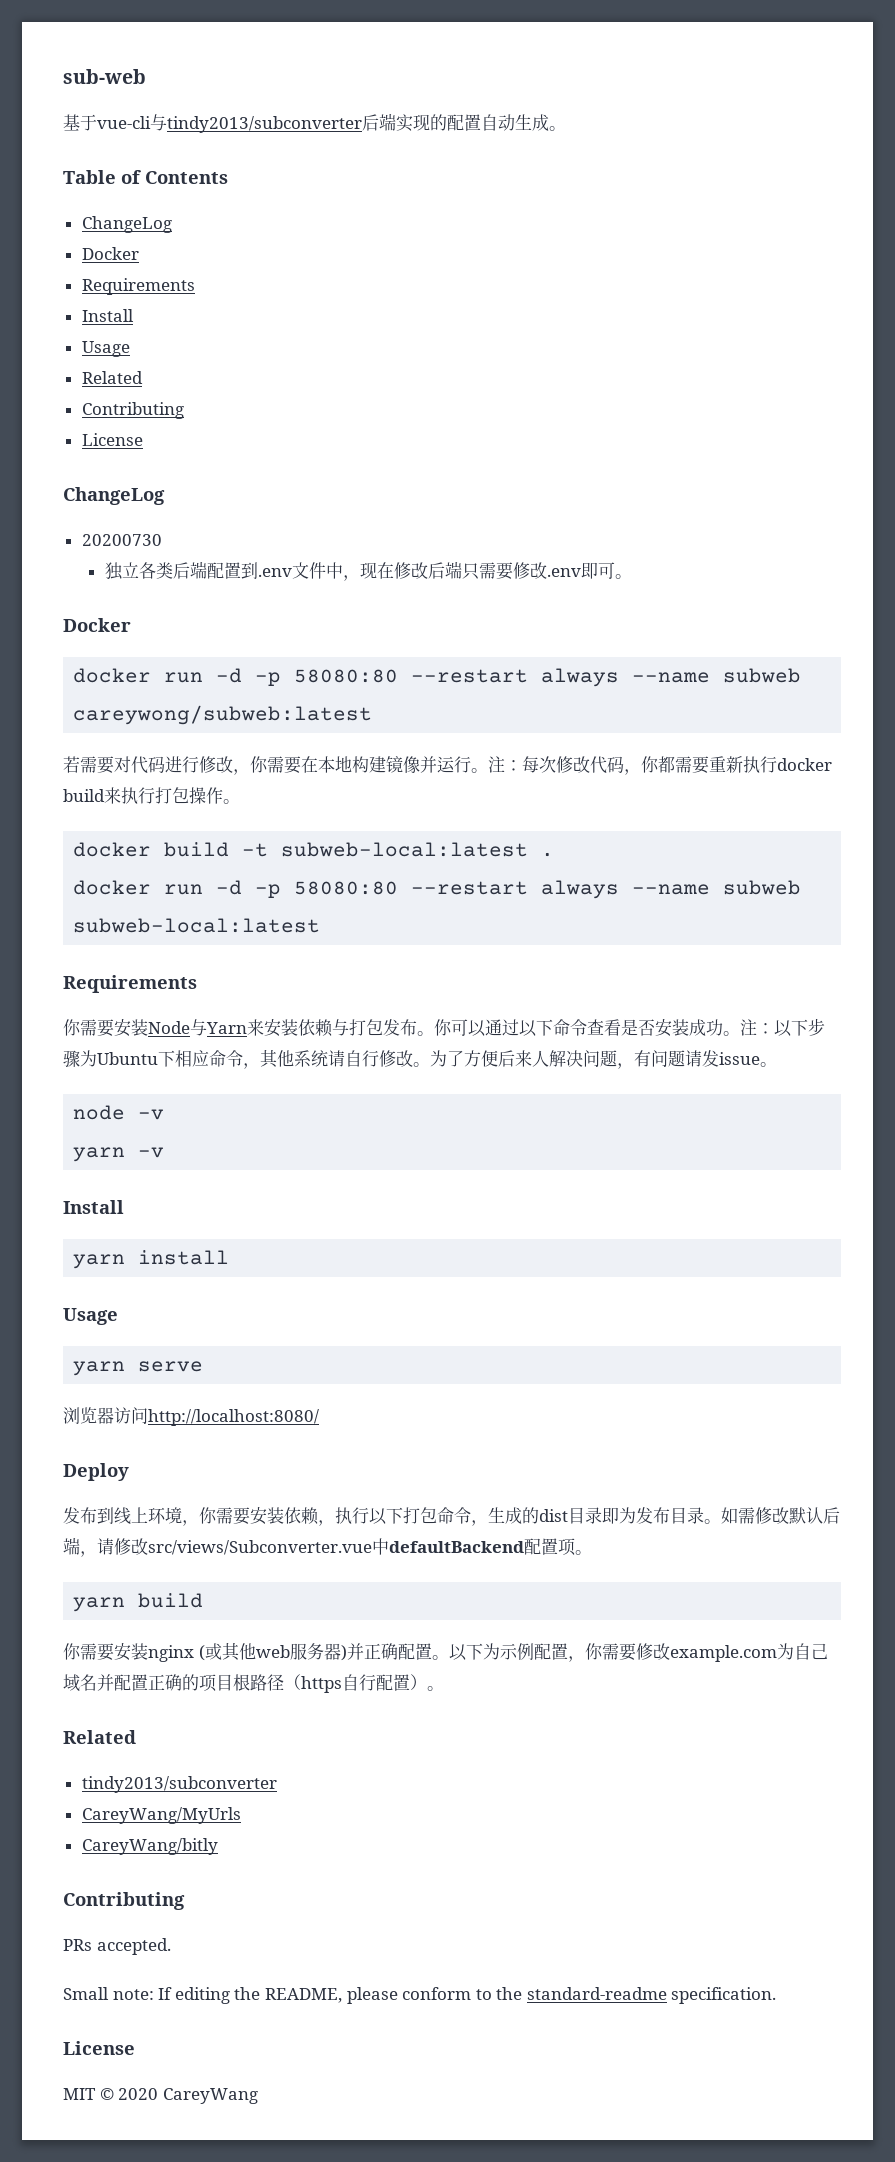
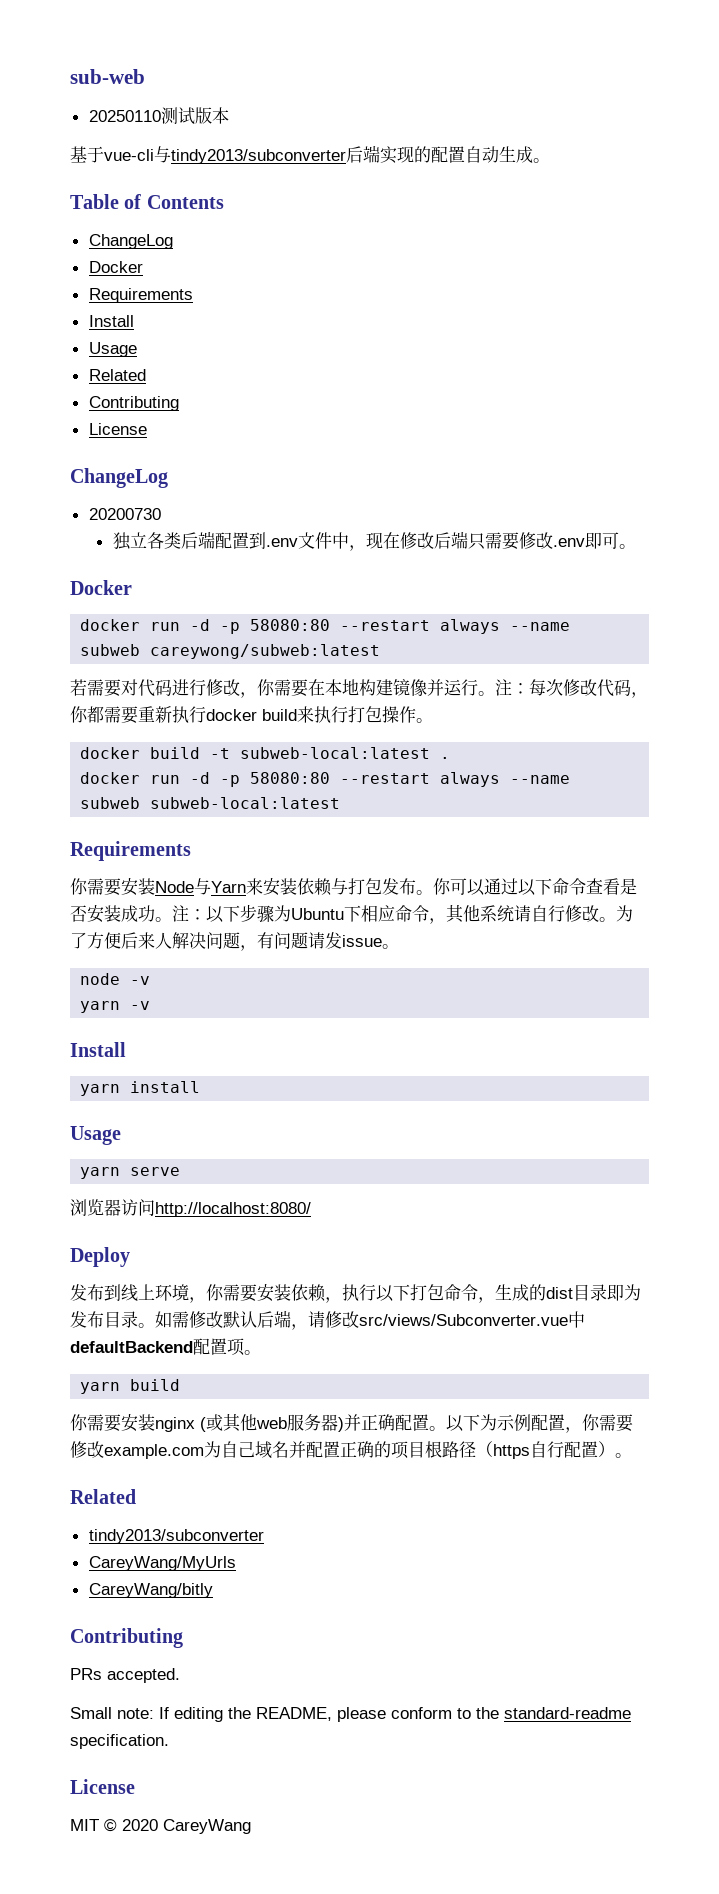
+ 20250110测试版本

